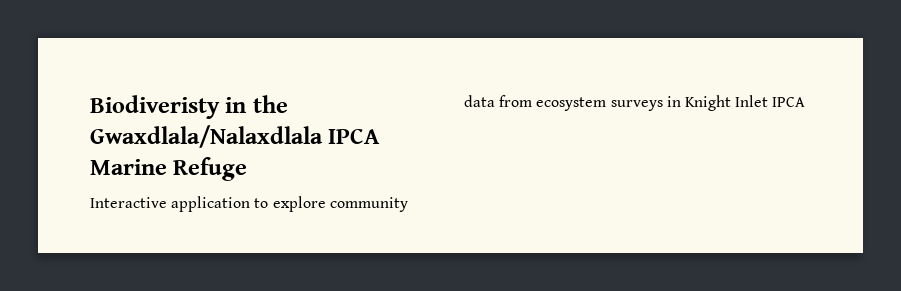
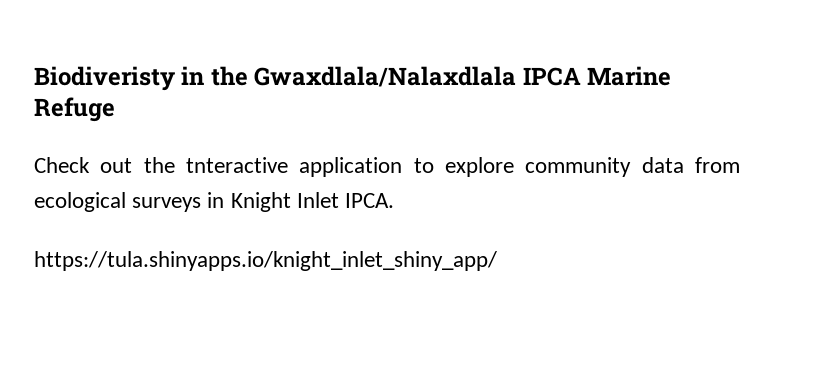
- Interactive application to explore community data from ecosystem surveys in Knight Inlet IPCA
+ Check out the tnteractive application to explore community data from ecological surveys in Knight Inlet IPCA.
+ https://tula.shinyapps.io/knight_inlet_shiny_app/

